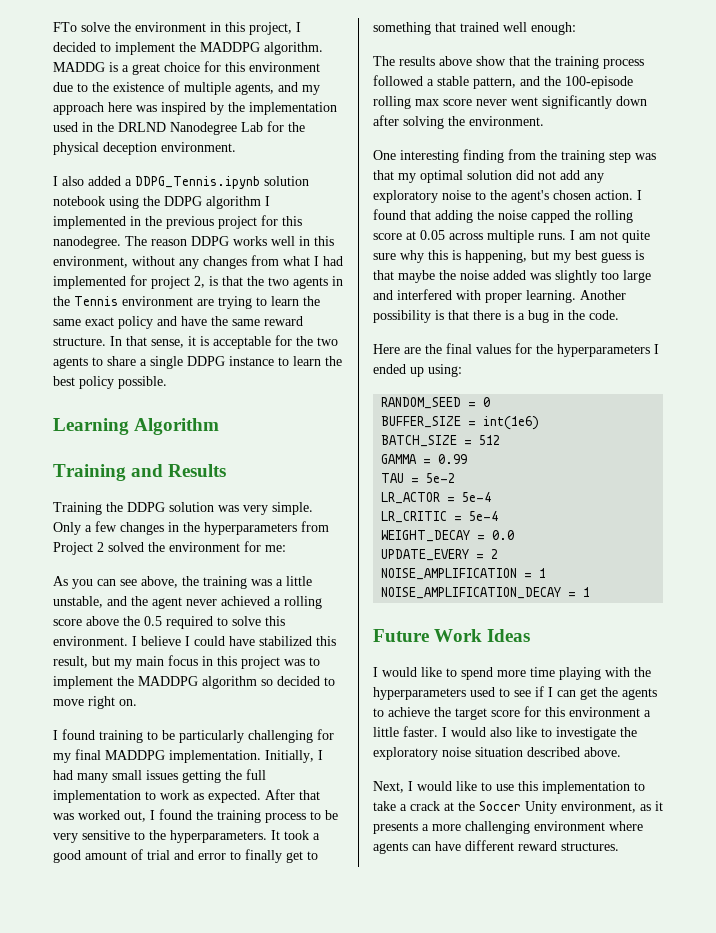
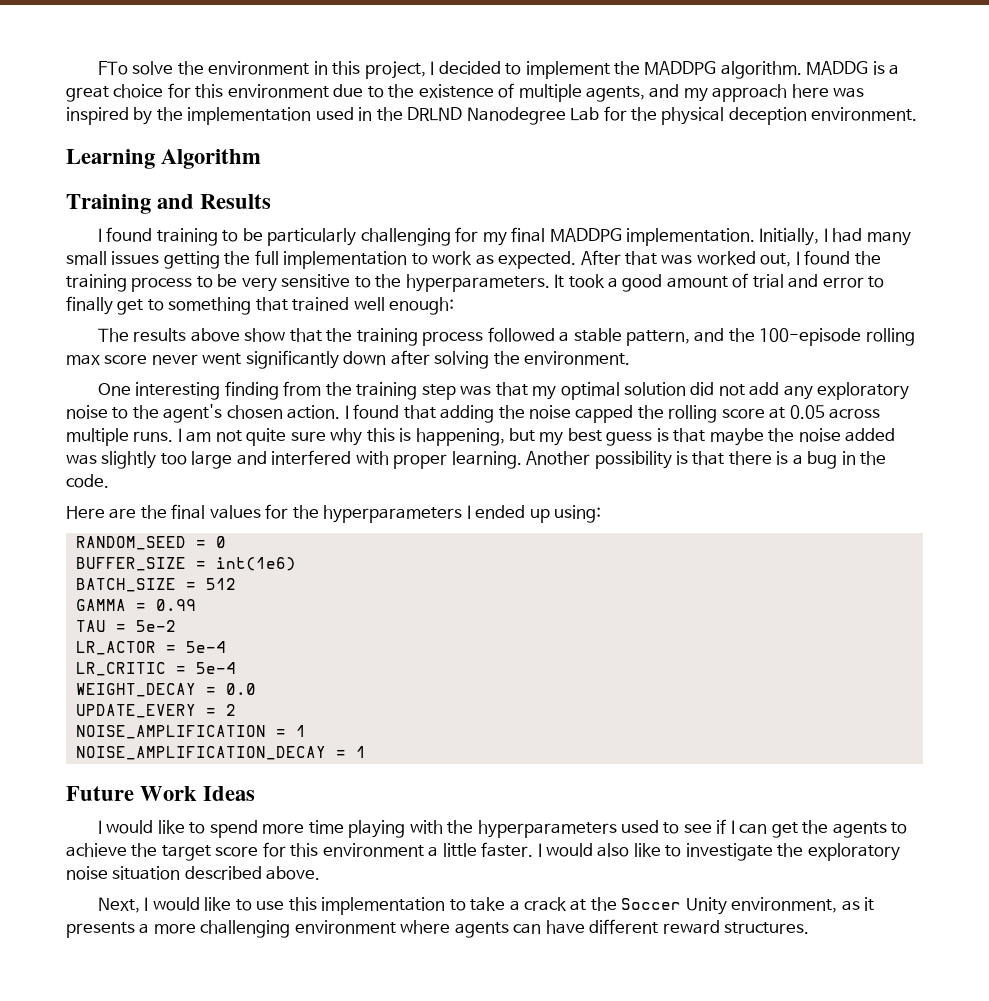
- I also added a DDPG_Tennis.ipynb solution notebook using the DDPG algorithm I implemented in the previous project for this nanodegree. The reason DDPG works well in this environment, without any changes from what I had implemented for project 2, is that the two agents in the Tennis environment are trying to learn the same exact policy and have the same reward structure. In that sense, it is acceptable for the two agents to share a single DDPG instance to learn the best policy possible.
- Training the DDPG solution was very simple. Only a few changes in the hyperparameters from Project 2 solved the environment for me:
- As you can see above, the training was a little unstable, and the agent never achieved a rolling score above the 0.5 required to solve this environment. I believe I could have stabilized this result, but my main focus in this project was to implement the MADDPG algorithm so decided to move right on.

